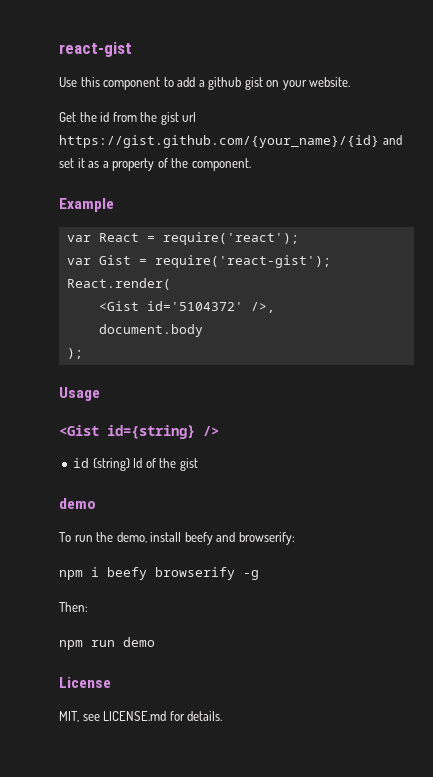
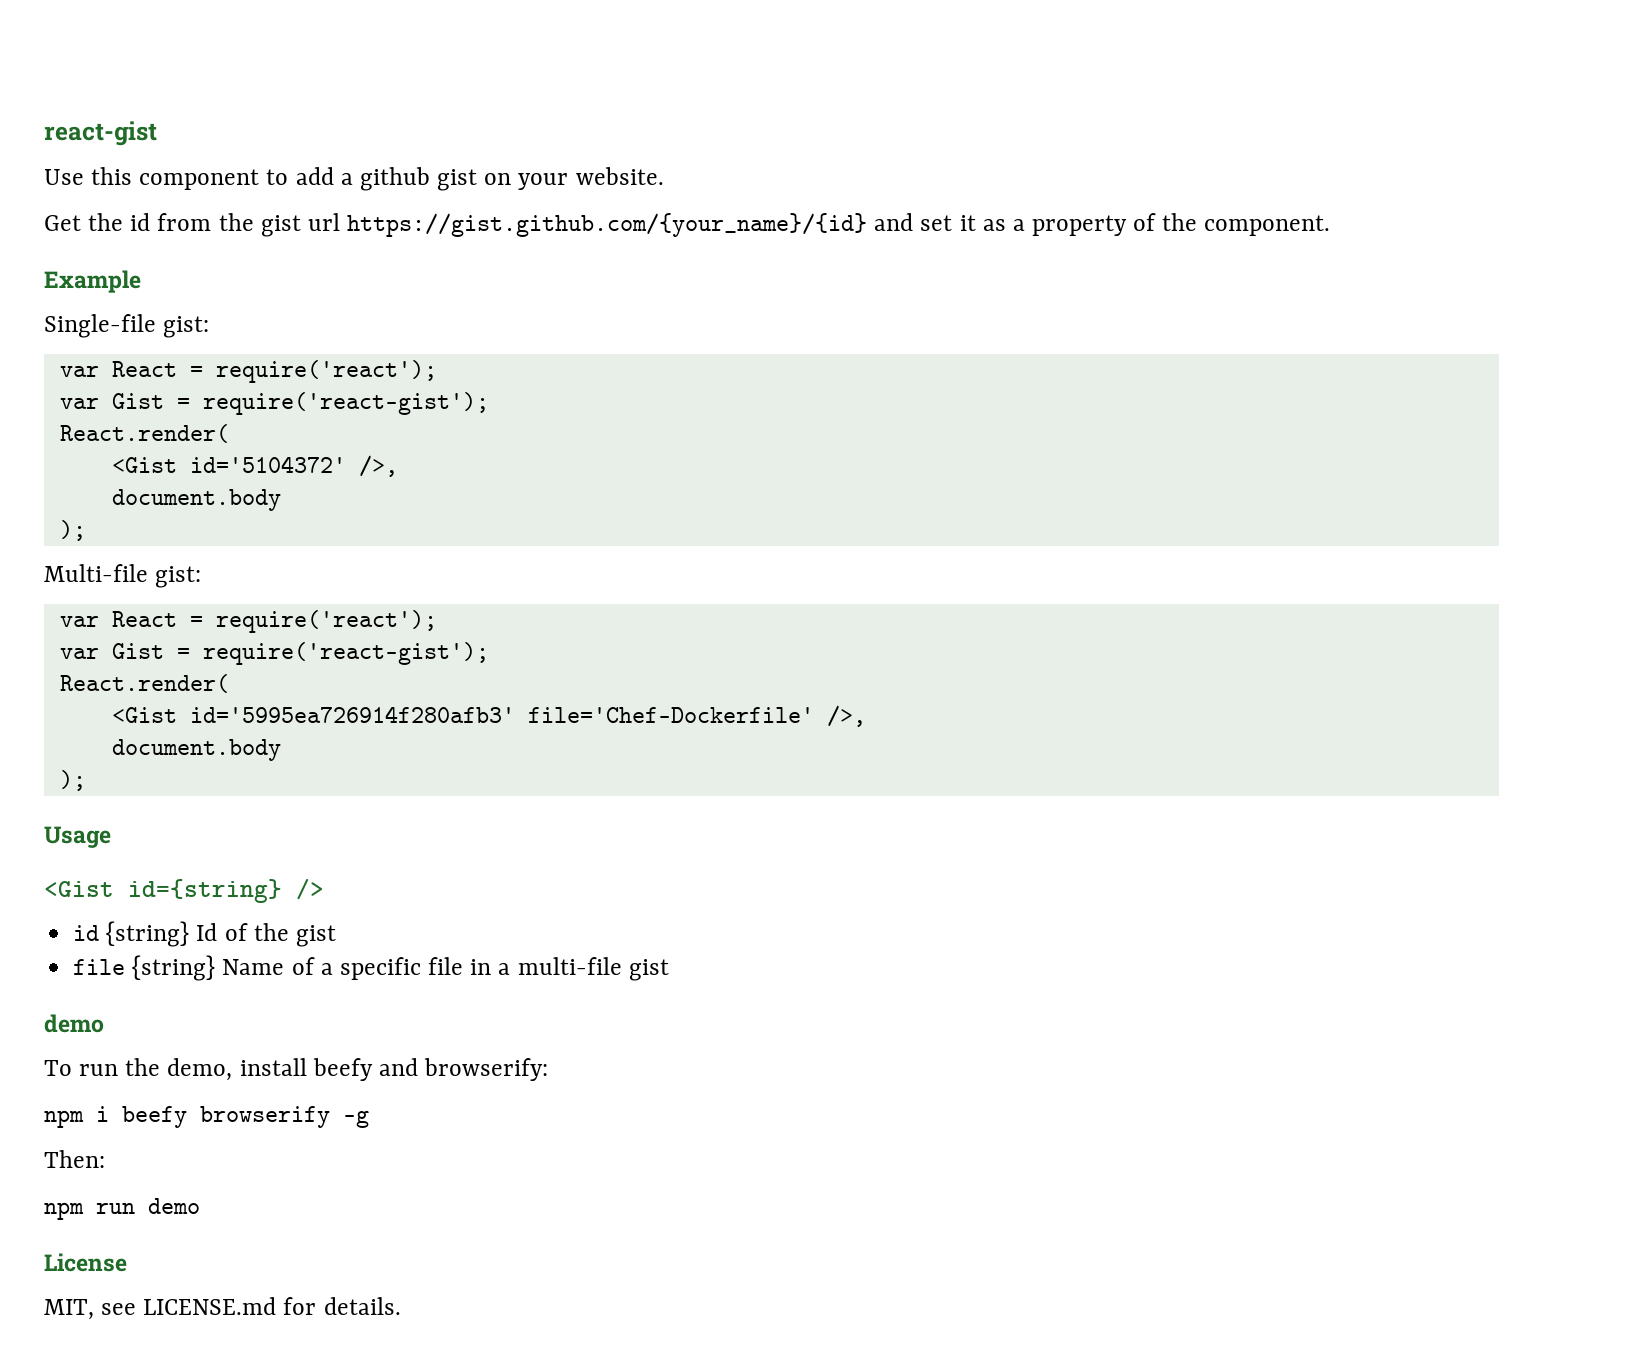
+ Single-file gist:
+ Multi-file gist:
+ var React = require('react');
+ var Gist = require('react-gist');
+ React.render(
+ <Gist id='5995ea726914f280afb3' file='Chef-Dockerfile' />,
+ document.body
+ );
+ file {string} Name of a specific file in a multi-file gist

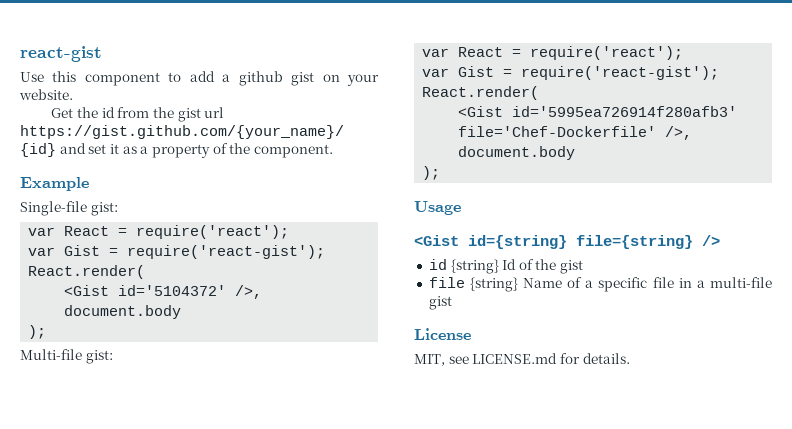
- <Gist id={string} />
+ <Gist id={string} file={string} />
  file {string} Name of a specific file in a multi-file gist
- demo
- To run the demo, install beefy and browserify:
- npm i beefy browserify -g
- Then:
- npm run demo

